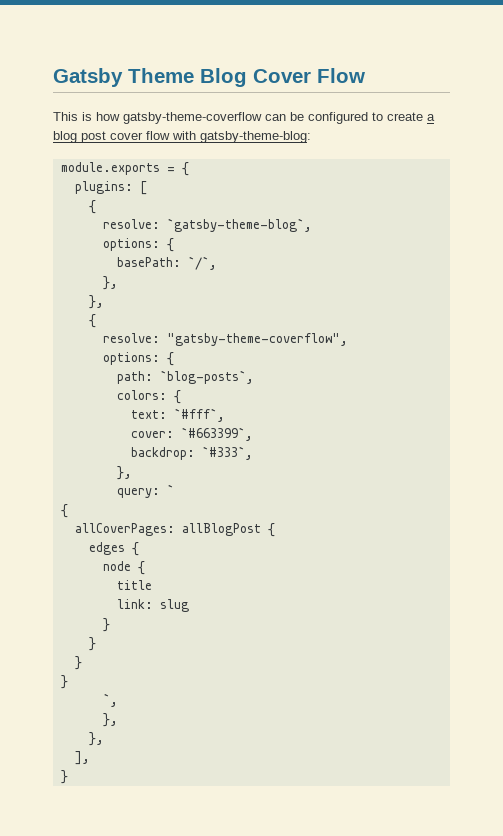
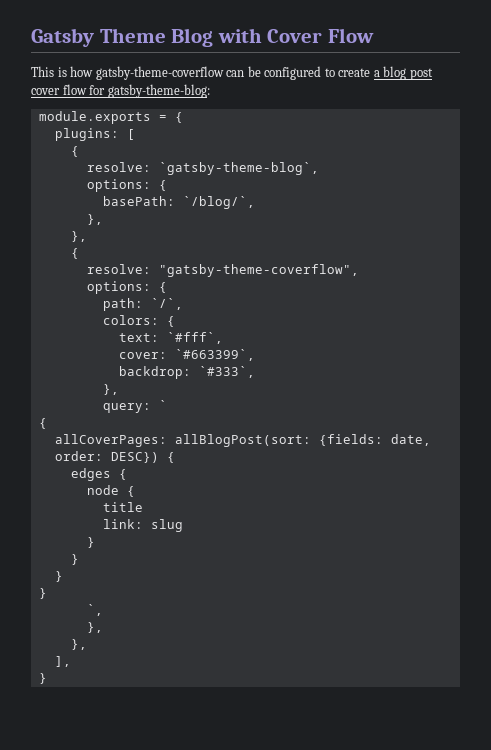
- Gatsby Theme Blog Cover Flow
+ Gatsby Theme Blog with Cover Flow
- This is how gatsby-theme-coverflow can be configured to create a blog post cover flow with gatsby-theme-blog:
+ This is how gatsby-theme-coverflow can be configured to create a blog post cover flow for gatsby-theme-blog:
- basePath: `/`,
+ basePath: `/blog/`,
- path: `blog-posts`,
+ path: `/`,
- allCoverPages: allBlogPost {
+ allCoverPages: allBlogPost(sort: {fields: date, order: DESC}) {

